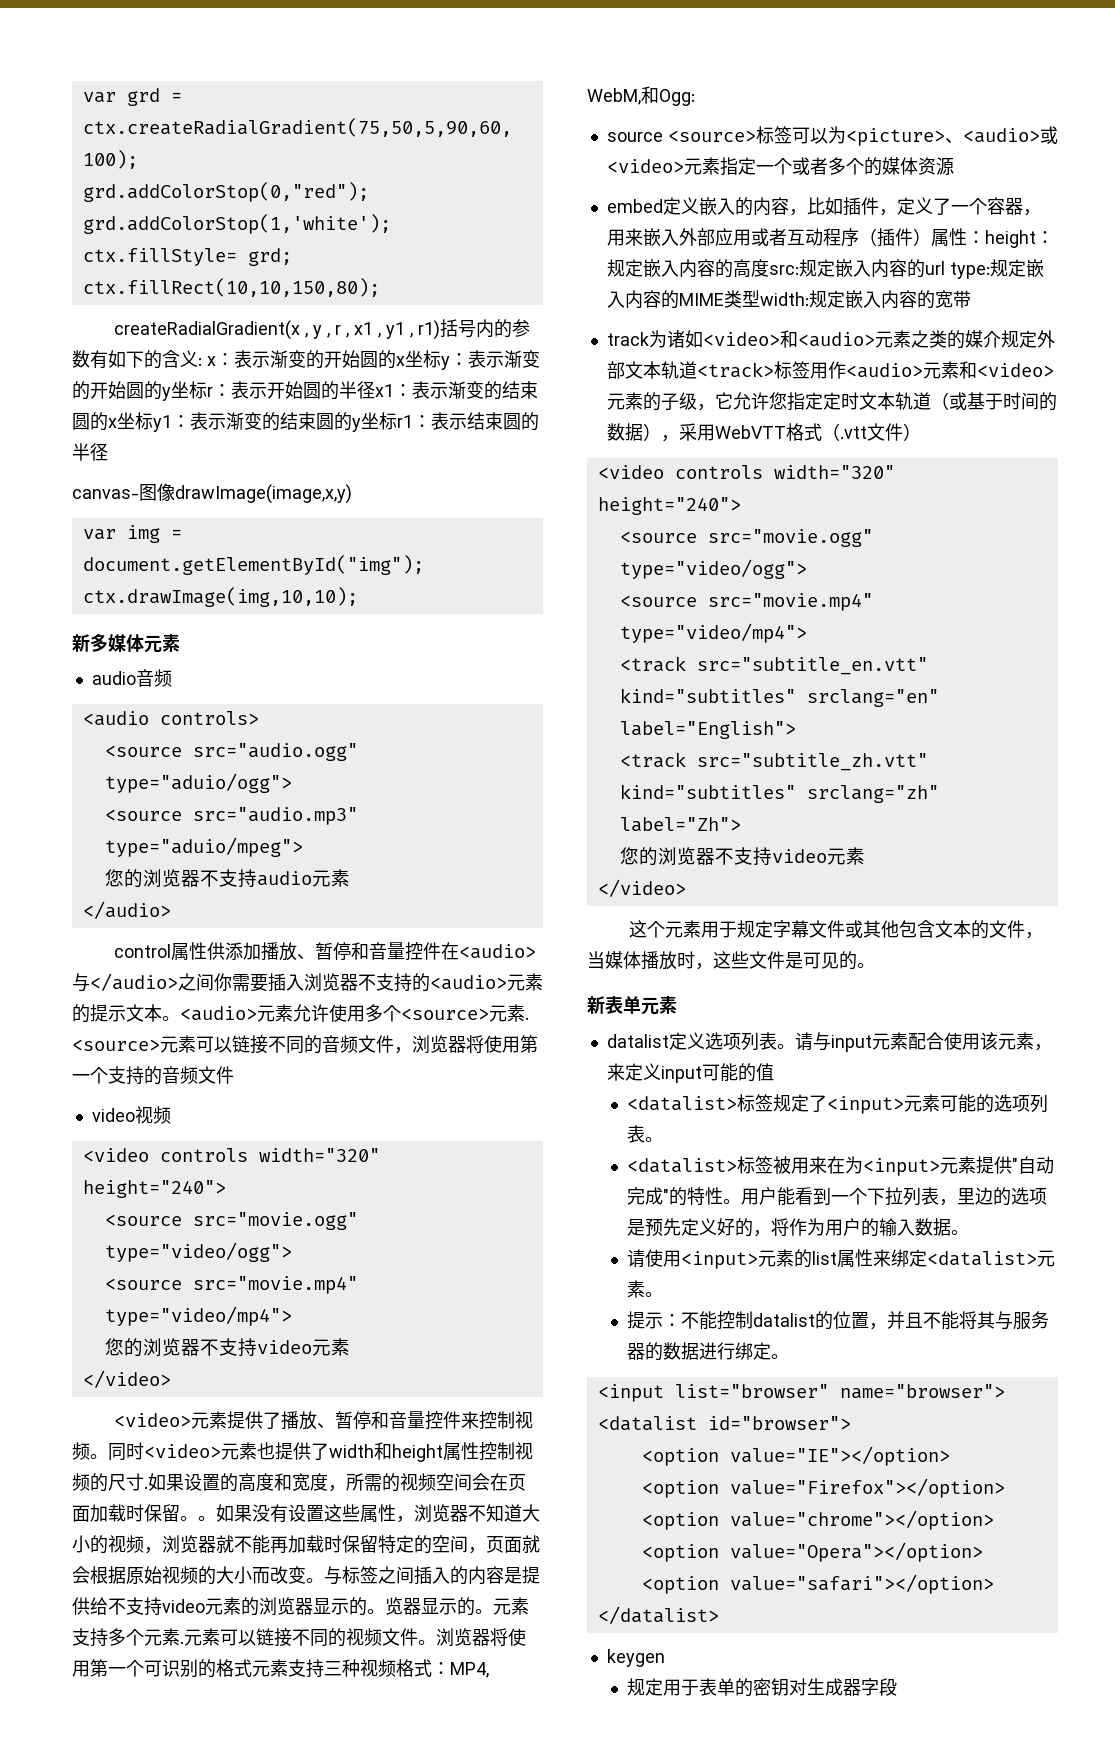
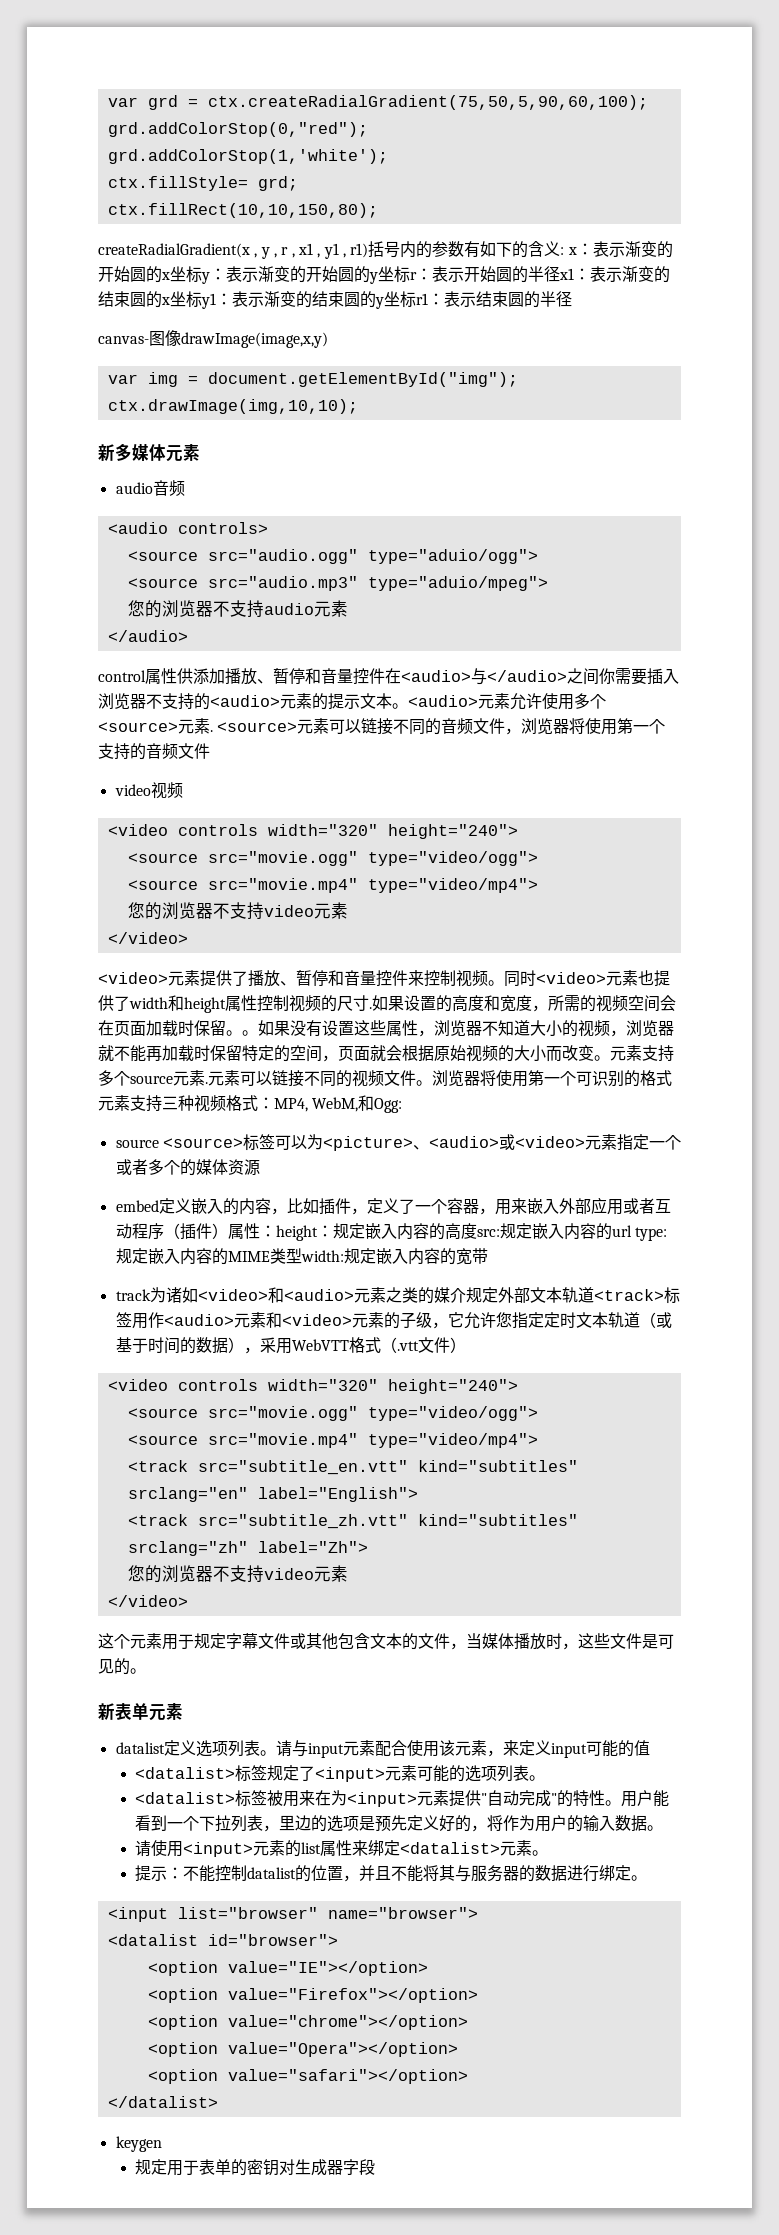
- 与标签之间插入的内容是提供给不支持video元素的浏览器显示的。览器显示的。
- 元素支持多个元素.
+ 元素支持多个source元素.

